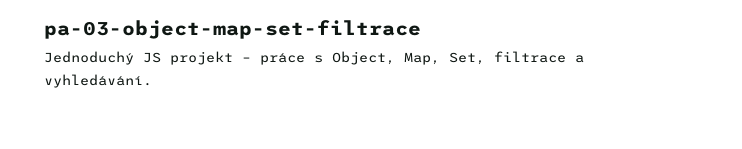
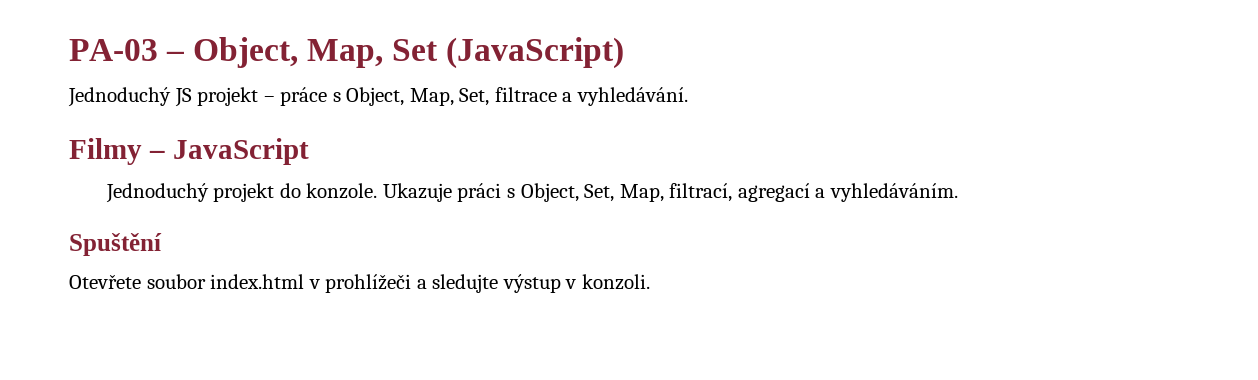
- pa-03-object-map-set-filtrace
+ PA-03 – Object, Map, Set (JavaScript)
+ Filmy – JavaScript
+ Jednoduchý projekt do konzole. Ukazuje práci s Object, Set, Map, filtrací, agregací a vyhledáváním.
+ Spuštění
+ Otevřete soubor index.html v prohlížeči a sledujte výstup v konzoli.

